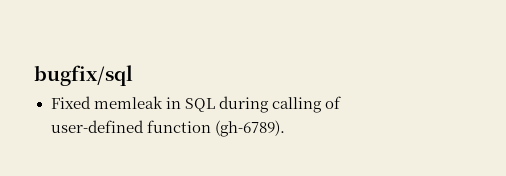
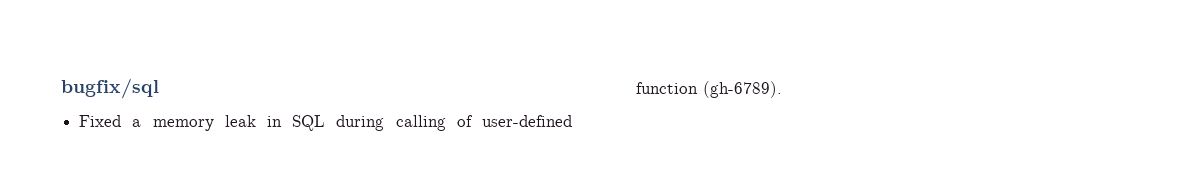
- Fixed memleak in SQL during calling of user-defined function (gh-6789).
+ Fixed a memory leak in SQL during calling of user-defined function (gh-6789).

